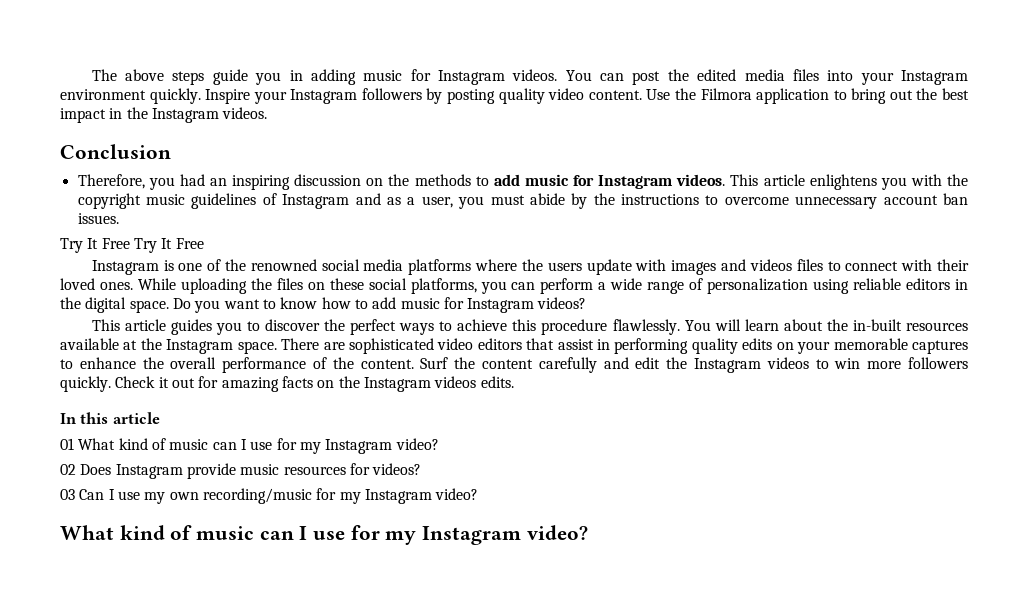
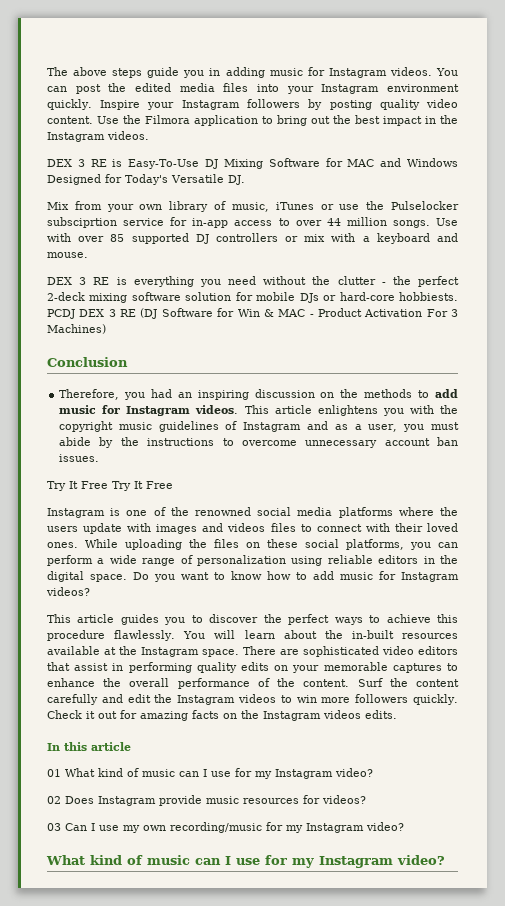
+ DEX 3 RE is Easy-To-Use DJ Mixing Software for MAC and Windows Designed for Today's Versatile DJ.
+ Mix from your own library of music, iTunes or use the Pulselocker subsciprtion service for in-app access to over 44 million songs. Use with over 85 supported DJ controllers or mix with a keyboard and mouse.
+ DEX 3 RE is everything you need without the clutter - the perfect 2-deck mixing software solution for mobile DJs or hard-core hobbiests. PCDJ DEX 3 RE (DJ Software for Win & MAC - Product Activation For 3 Machines)

